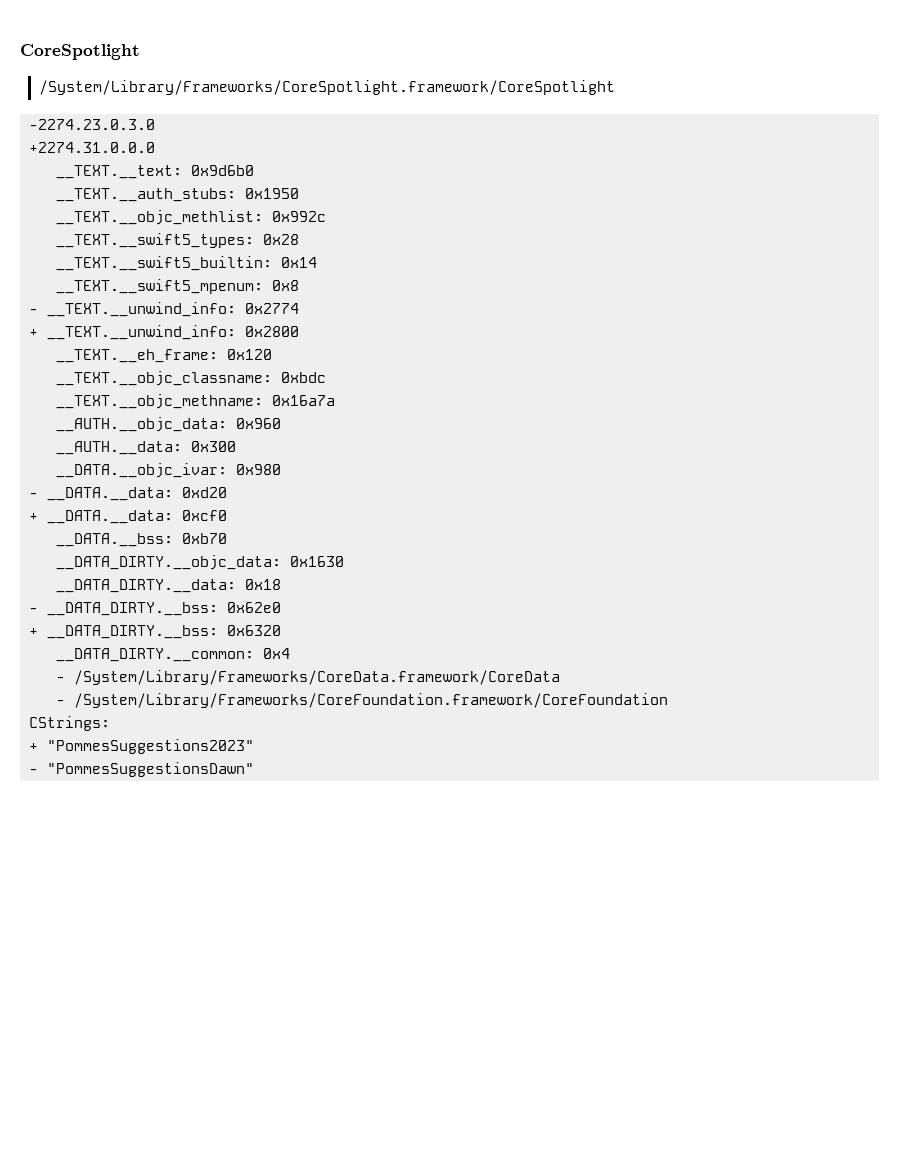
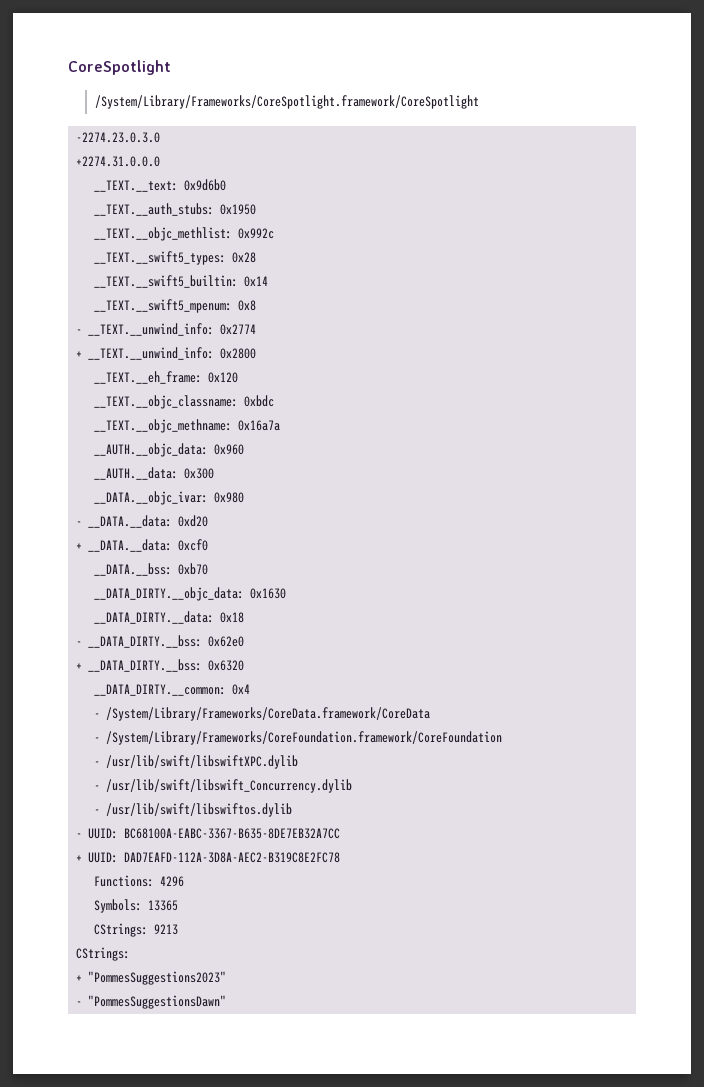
+ - /usr/lib/swift/libswiftXPC.dylib
+ - /usr/lib/swift/libswift_Concurrency.dylib
+ - /usr/lib/swift/libswiftos.dylib
+ - UUID: BC68100A-EABC-3367-B635-8DE7EB32A7CC
+ + UUID: DAD7EAFD-112A-3D8A-AEC2-B319C8E2FC78
+ Functions: 4296
+ Symbols: 13365
+ CStrings: 9213

